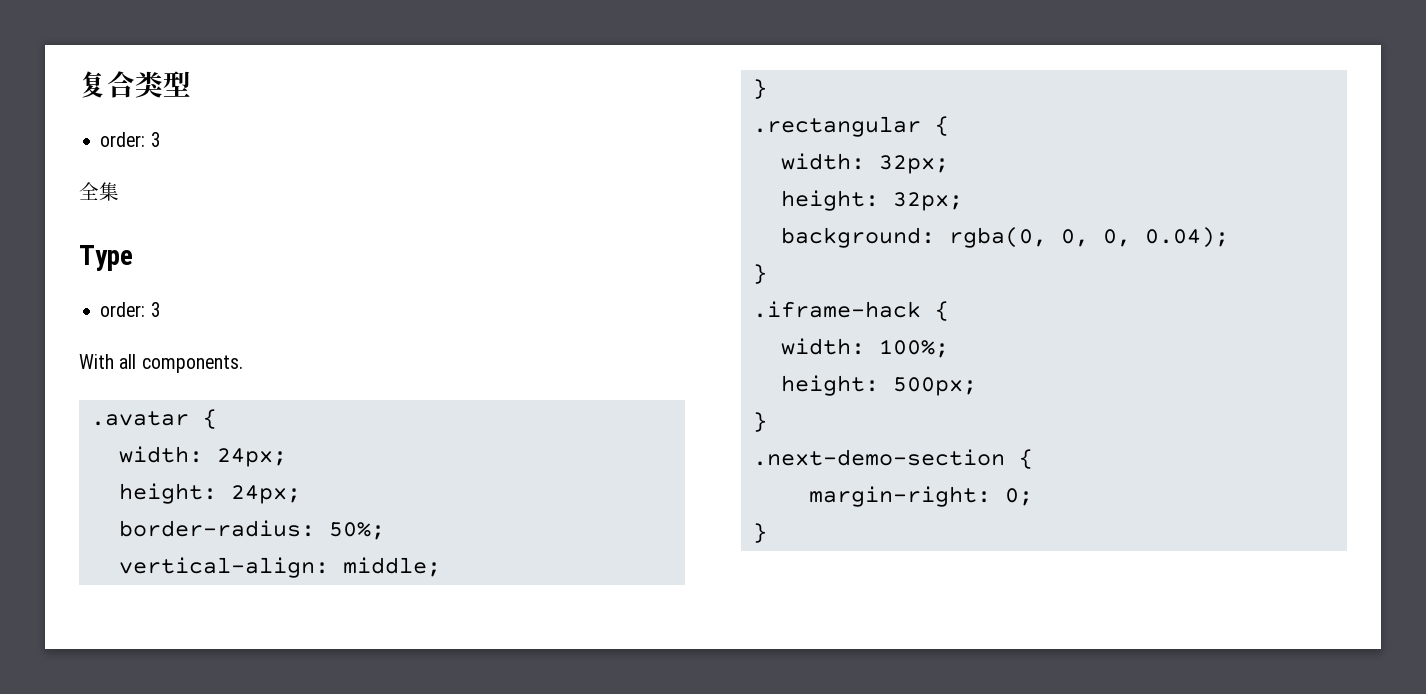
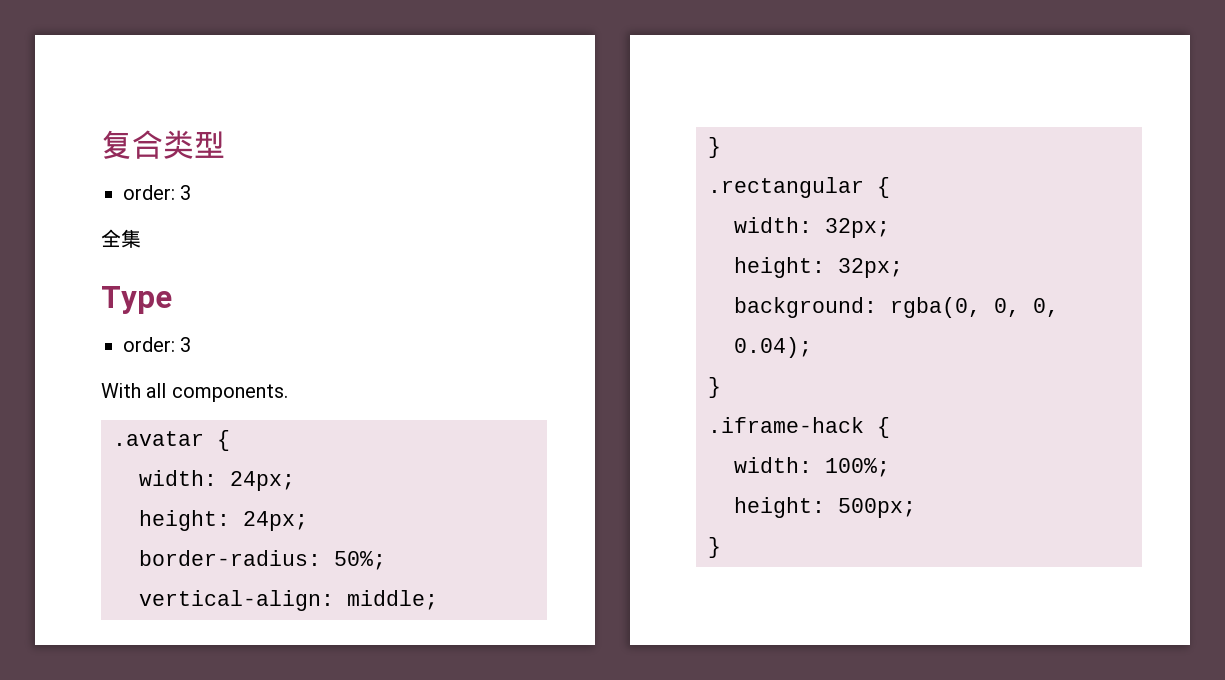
- .next-demo-section {
- margin-right: 0;
- }

